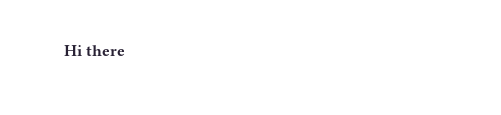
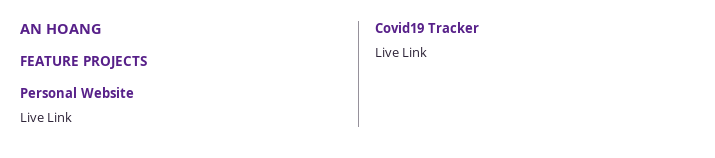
- Hi there
+ AN HOANG
+ FEATURE PROJECTS
+ Personal Website
+ Live Link
+ Covid19 Tracker
+ Live Link

